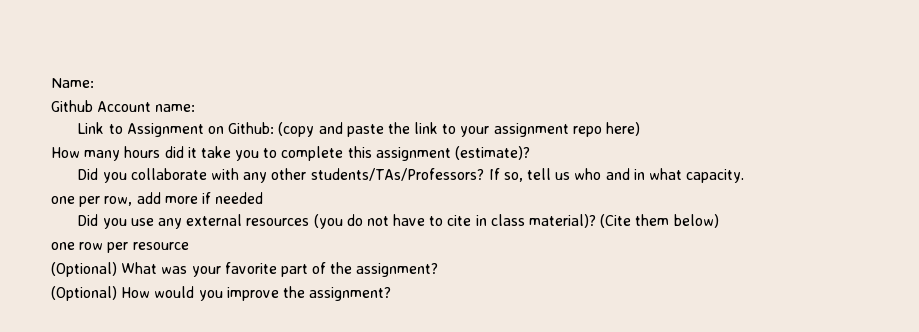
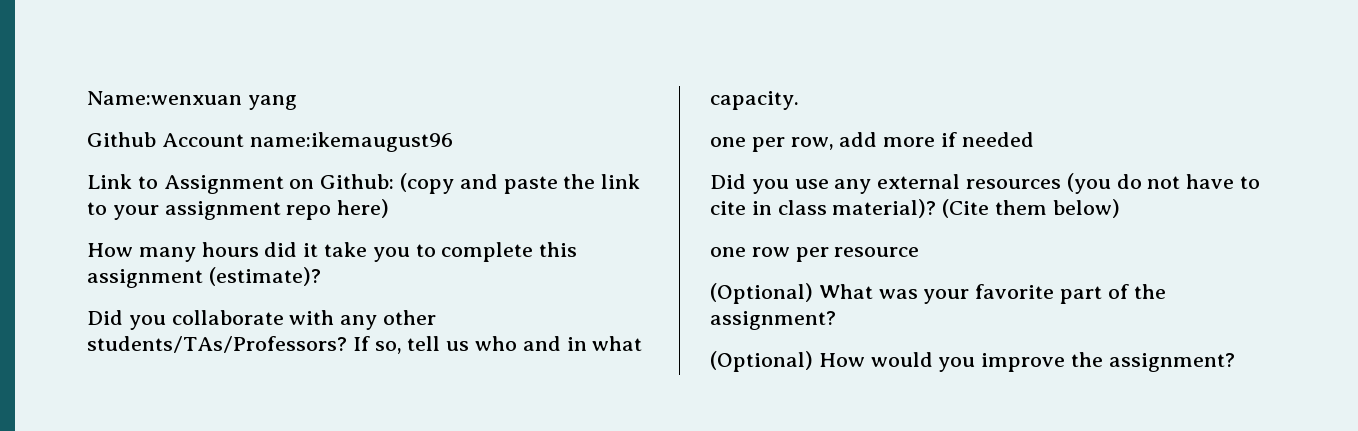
- Name:
+ Name:wenxuan yang
- Github Account name:
+ Github Account name:ikemaugust96

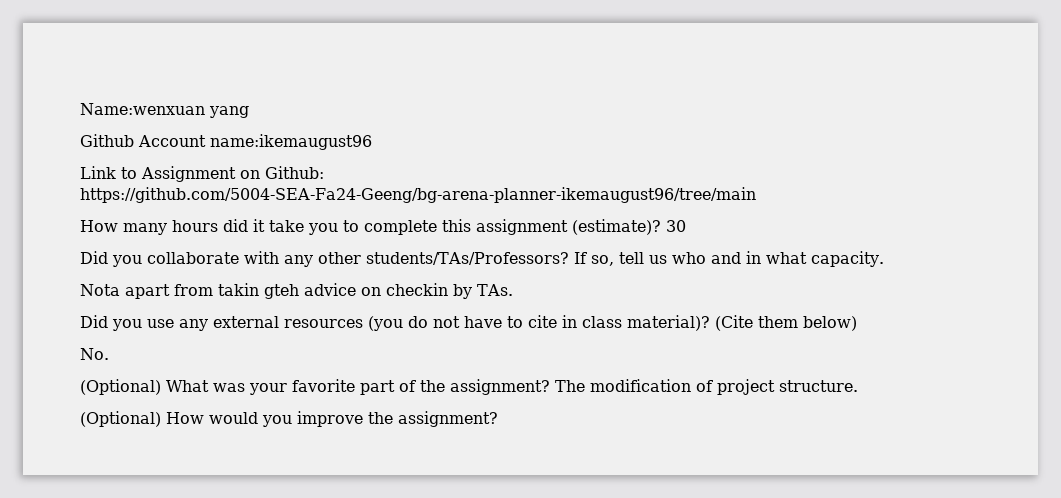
- Link to Assignment on Github: (copy and paste the link to your assignment repo here)
+ Link to Assignment on Github: https://github.com/5004-SEA-Fa24-Geeng/bg-arena-planner-ikemaugust96/tree/main
+ 30
- one per row, add more if needed
+ Nota apart from takin gteh advice on checkin by TAs.
- one row per resource
+ No.
+ The modification of project structure.

